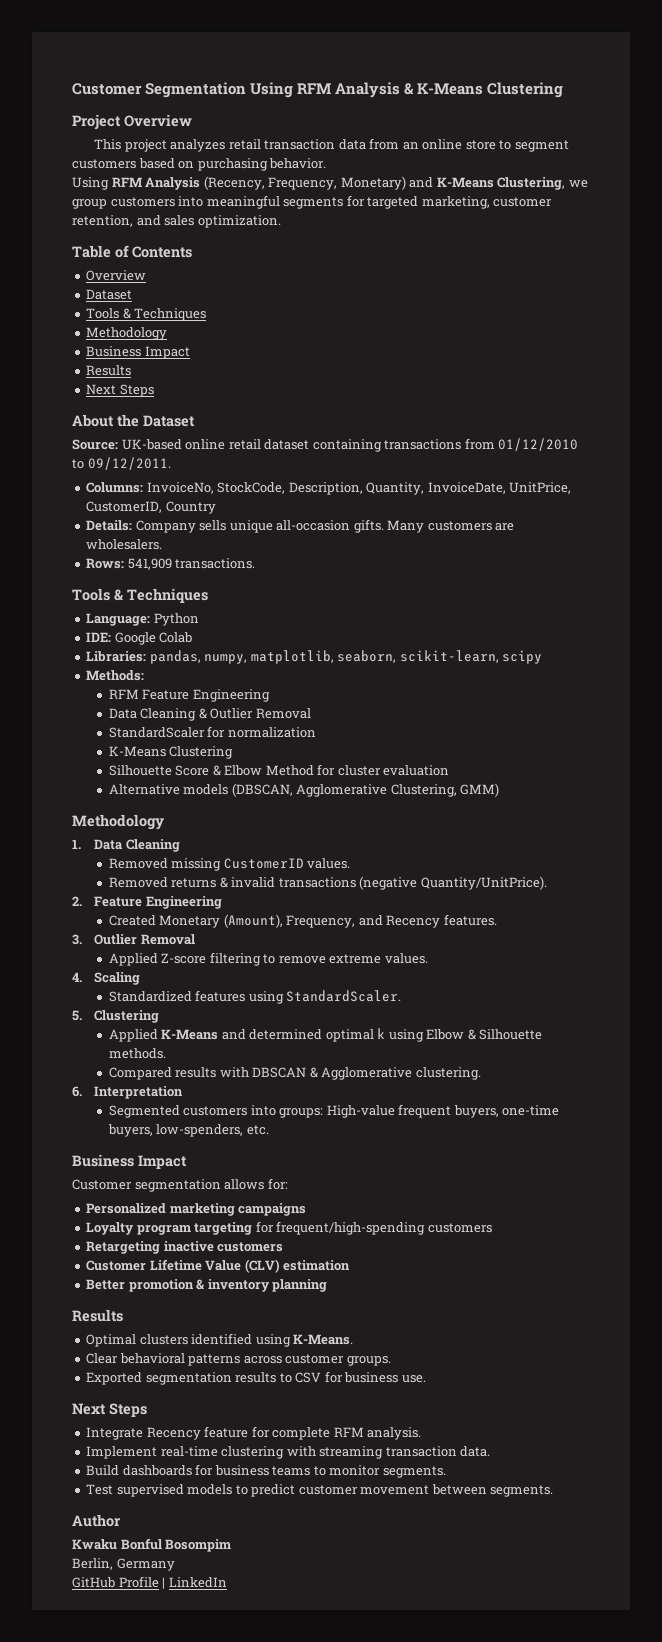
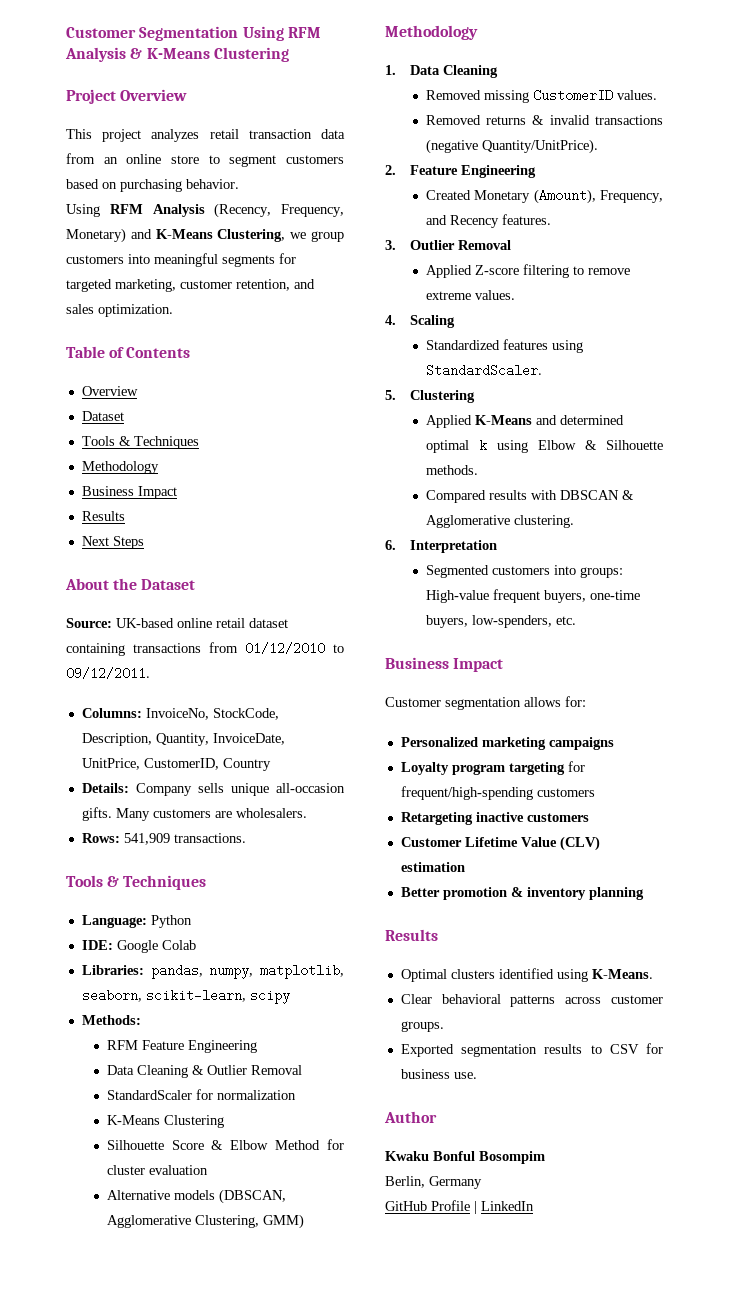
  Exported segmentation results to CSV for business use.
- Next Steps
- Integrate Recency feature for complete RFM analysis.
- Implement real-time clustering with streaming transaction data.
- Build dashboards for business teams to monitor segments.
- Test supervised models to predict customer movement between segments.

